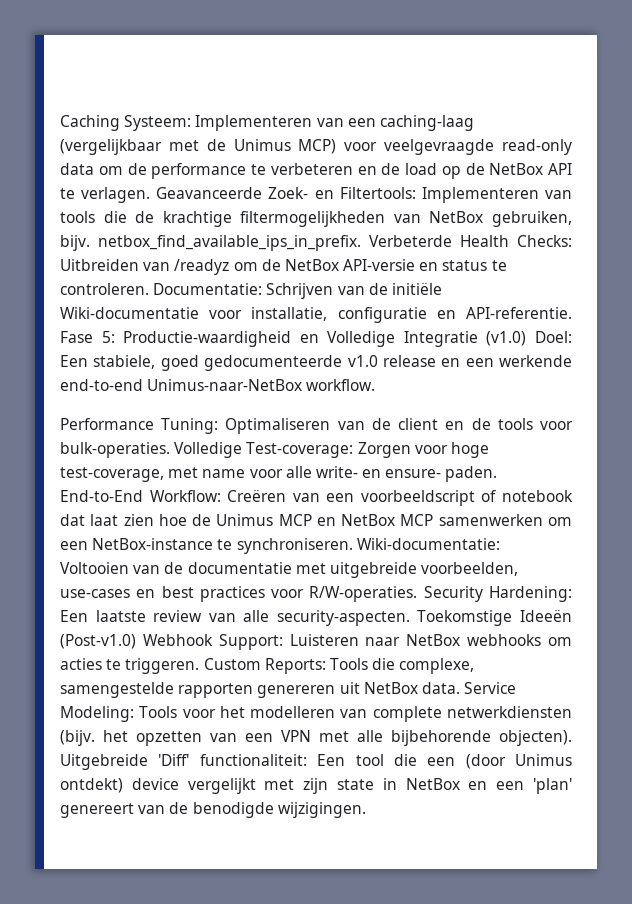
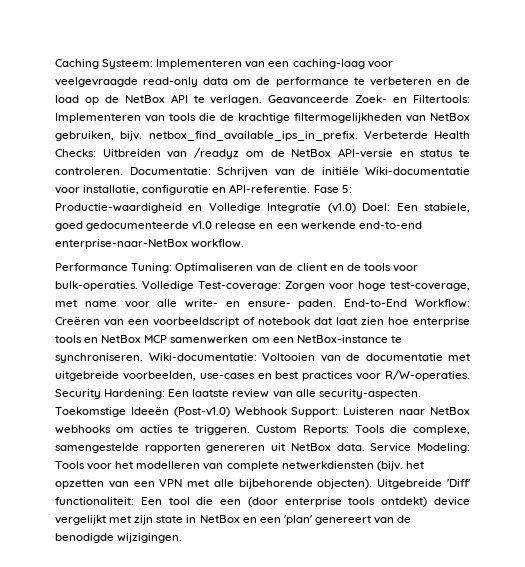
- Caching Systeem: Implementeren van een caching-laag (vergelijkbaar met de Unimus MCP) voor veelgevraagde read-only data om de performance te verbeteren en de load op de NetBox API te verlagen.
+ Caching Systeem: Implementeren van een caching-laag voor veelgevraagde read-only data om de performance te verbeteren en de load op de NetBox API te verlagen.
- Fase 5: Productie-waardigheid en Volledige Integratie (v1.0) Doel: Een stabiele, goed gedocumenteerde v1.0 release en een werkende end-to-end Unimus-naar-NetBox workflow.
+ Fase 5: Productie-waardigheid en Volledige Integratie (v1.0) Doel: Een stabiele, goed gedocumenteerde v1.0 release en een werkende end-to-end enterprise-naar-NetBox workflow.
- End-to-End Workflow: Creëren van een voorbeeldscript of notebook dat laat zien hoe de Unimus MCP en NetBox MCP samenwerken om een NetBox-instance te synchroniseren.
+ End-to-End Workflow: Creëren van een voorbeeldscript of notebook dat laat zien hoe enterprise tools en NetBox MCP samenwerken om een NetBox-instance te synchroniseren.
- Uitgebreide 'Diff' functionaliteit: Een tool die een (door Unimus ontdekt) device vergelijkt met zijn state in NetBox en een 'plan' genereert van de benodigde wijzigingen.
+ Uitgebreide 'Diff' functionaliteit: Een tool die een (door enterprise tools ontdekt) device vergelijkt met zijn state in NetBox en een 'plan' genereert van de benodigde wijzigingen.

